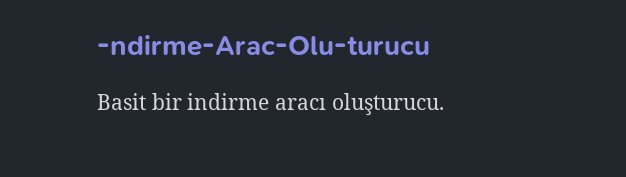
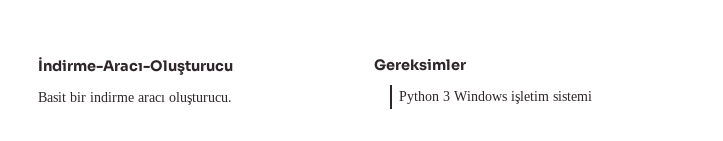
- -ndirme-Arac-Olu-turucu
+ İndirme-Aracı-Oluşturucu
+ Gereksimler
+ Python 3 Windows işletim sistemi

